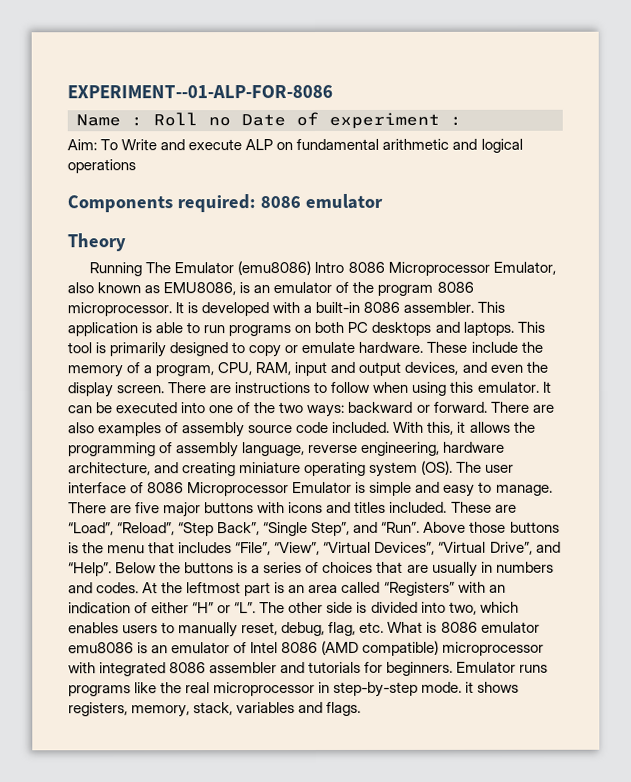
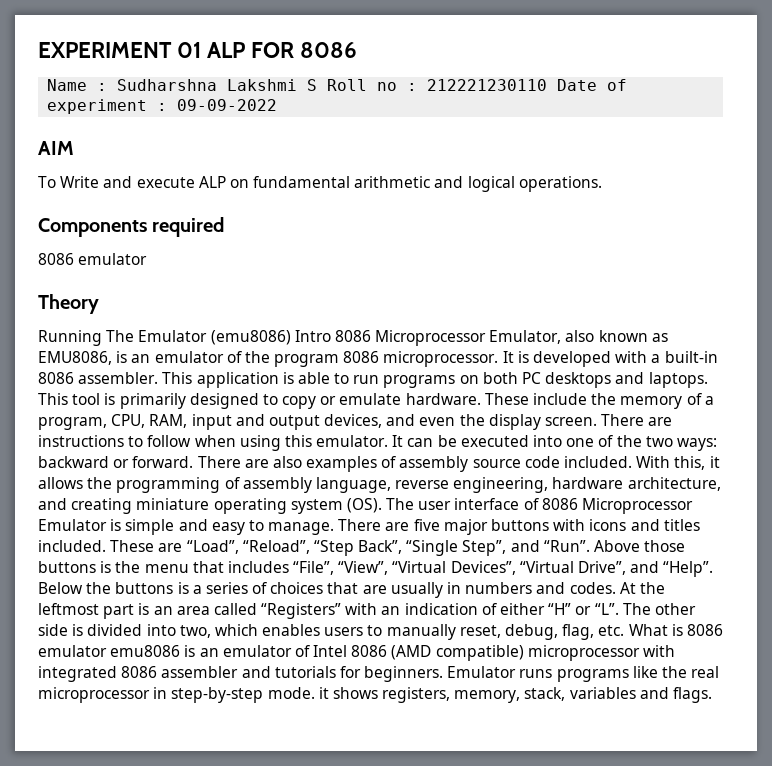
- EXPERIMENT--01-ALP-FOR-8086
- Name : Roll no Date of experiment :
- Aim: To Write and execute ALP on fundamental arithmetic and logical operations
+ EXPERIMENT 01 ALP FOR 8086
+ Name : Sudharshna Lakshmi S Roll no : 212221230110 Date of experiment : 09-09-2022
+ AIM
+ To Write and execute ALP on fundamental arithmetic and logical operations.
- Components required: 8086 emulator
+ Components required
+ 8086 emulator

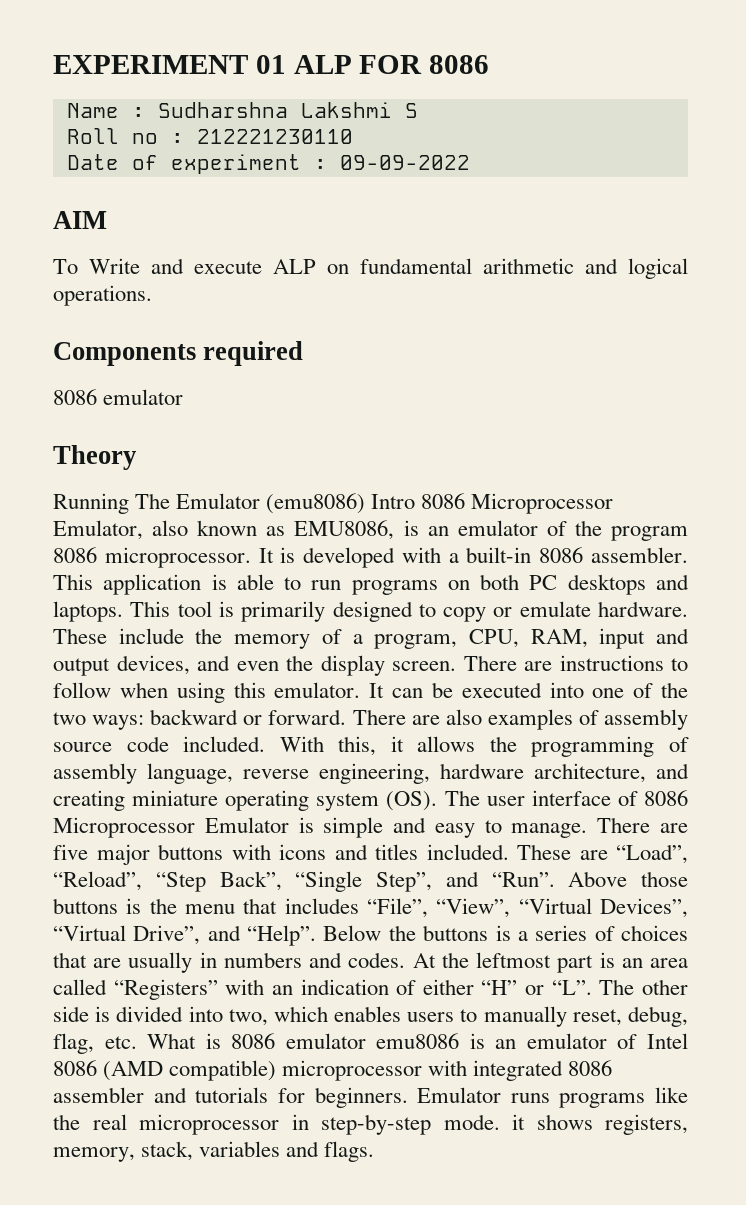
- Name : Sudharshna Lakshmi S Roll no : 212221230110 Date of experiment : 09-09-2022
+ Name : Sudharshna Lakshmi S
+ Roll no : 212221230110
+ Date of experiment : 09-09-2022

